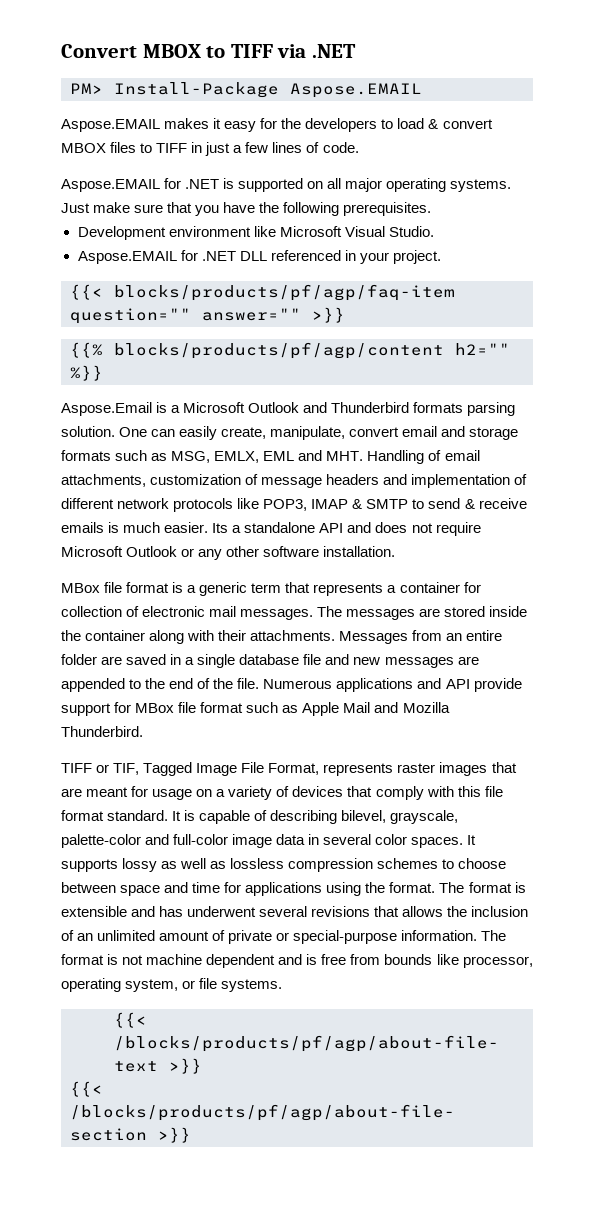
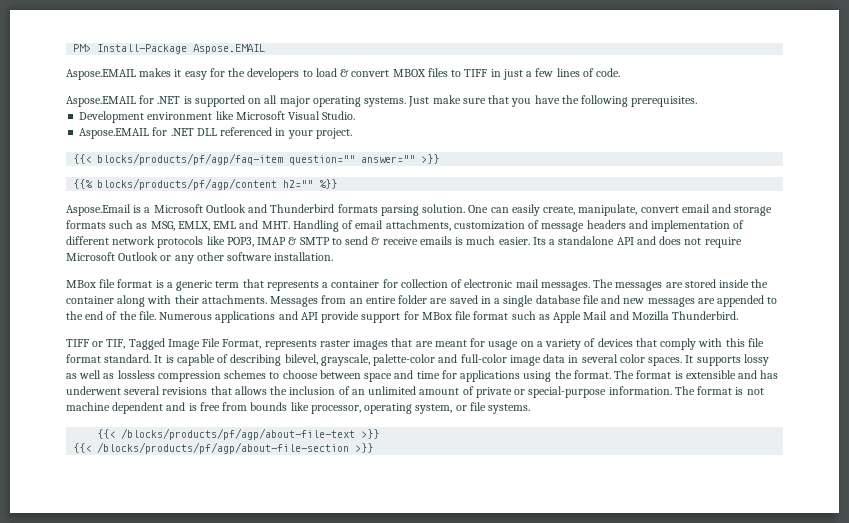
- Convert MBOX to TIFF via .NET

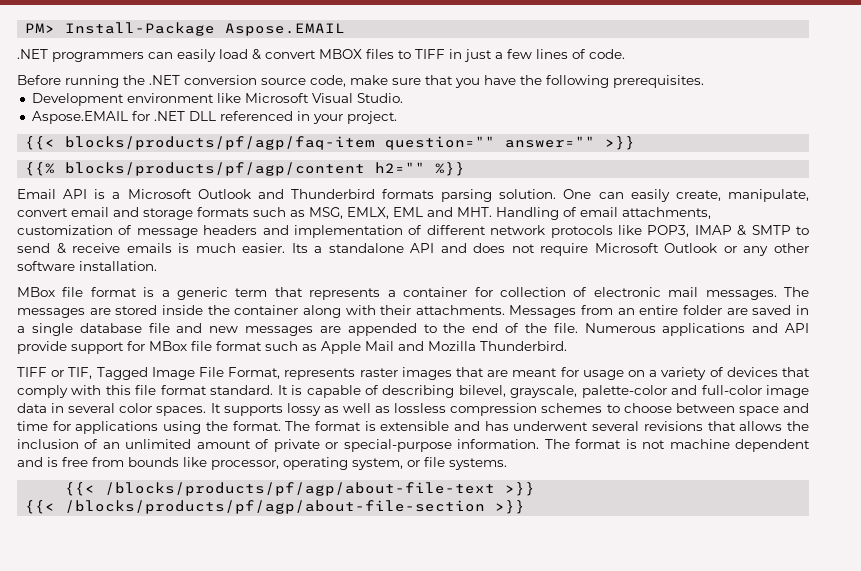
- Aspose.EMAIL makes it easy for the developers to load & convert MBOX files to TIFF in just a few lines of code.
+ .NET programmers can easily load & convert MBOX files to TIFF in just a few lines of code.
- Aspose.EMAIL for .NET is supported on all major operating systems. Just make sure that you have the following prerequisites.
+ Before running the .NET conversion source code, make sure that you have the following prerequisites.
- Aspose.Email is a Microsoft Outlook and Thunderbird formats parsing solution.
+ Email API is a Microsoft Outlook and Thunderbird formats parsing solution.

